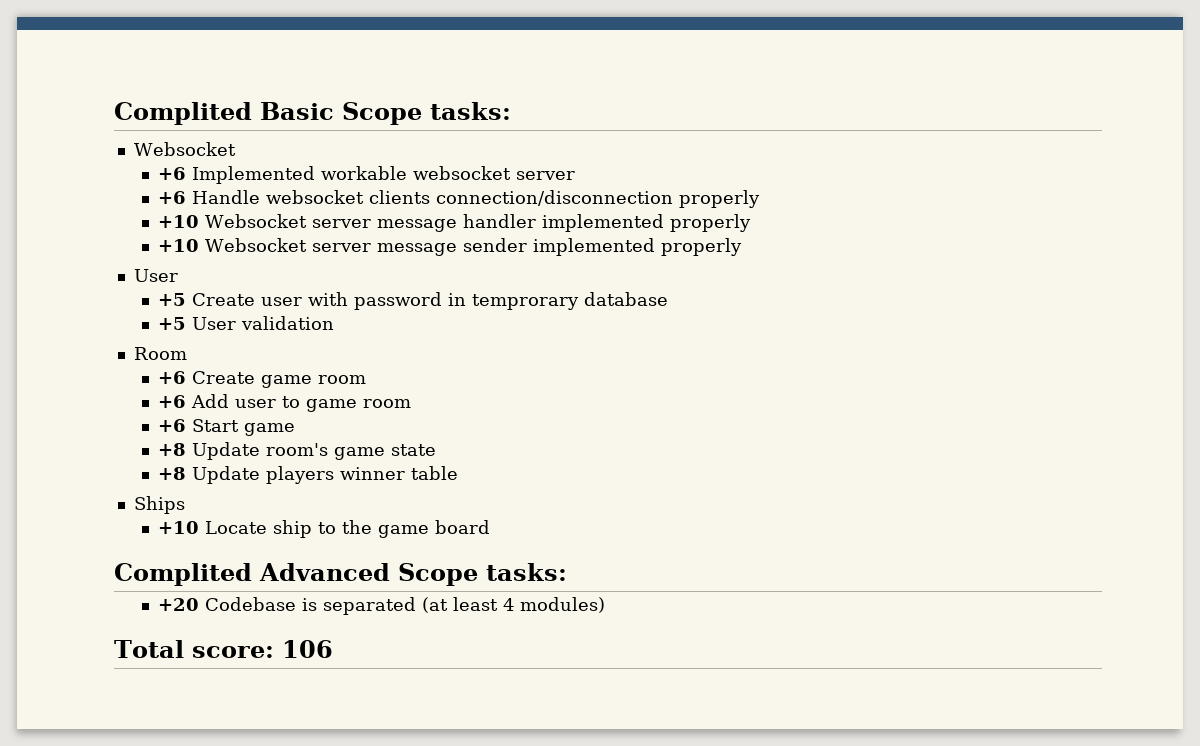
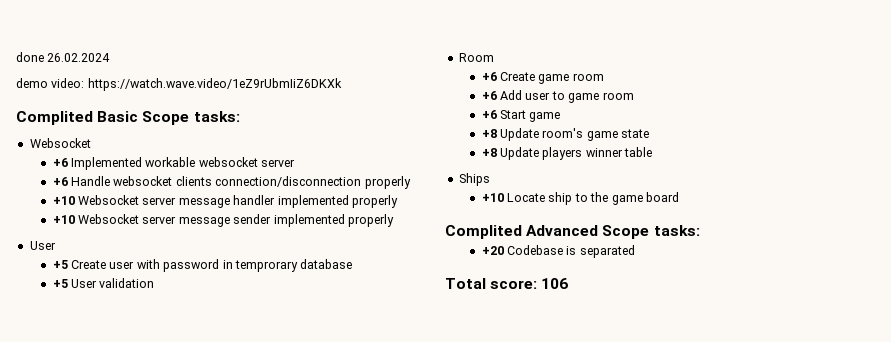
+ done 26.02.2024
+ demo video: https://watch.wave.video/1eZ9rUbmIiZ6DKXk
- +20 Codebase is separated (at least 4 modules)
+ +20 Codebase is separated

